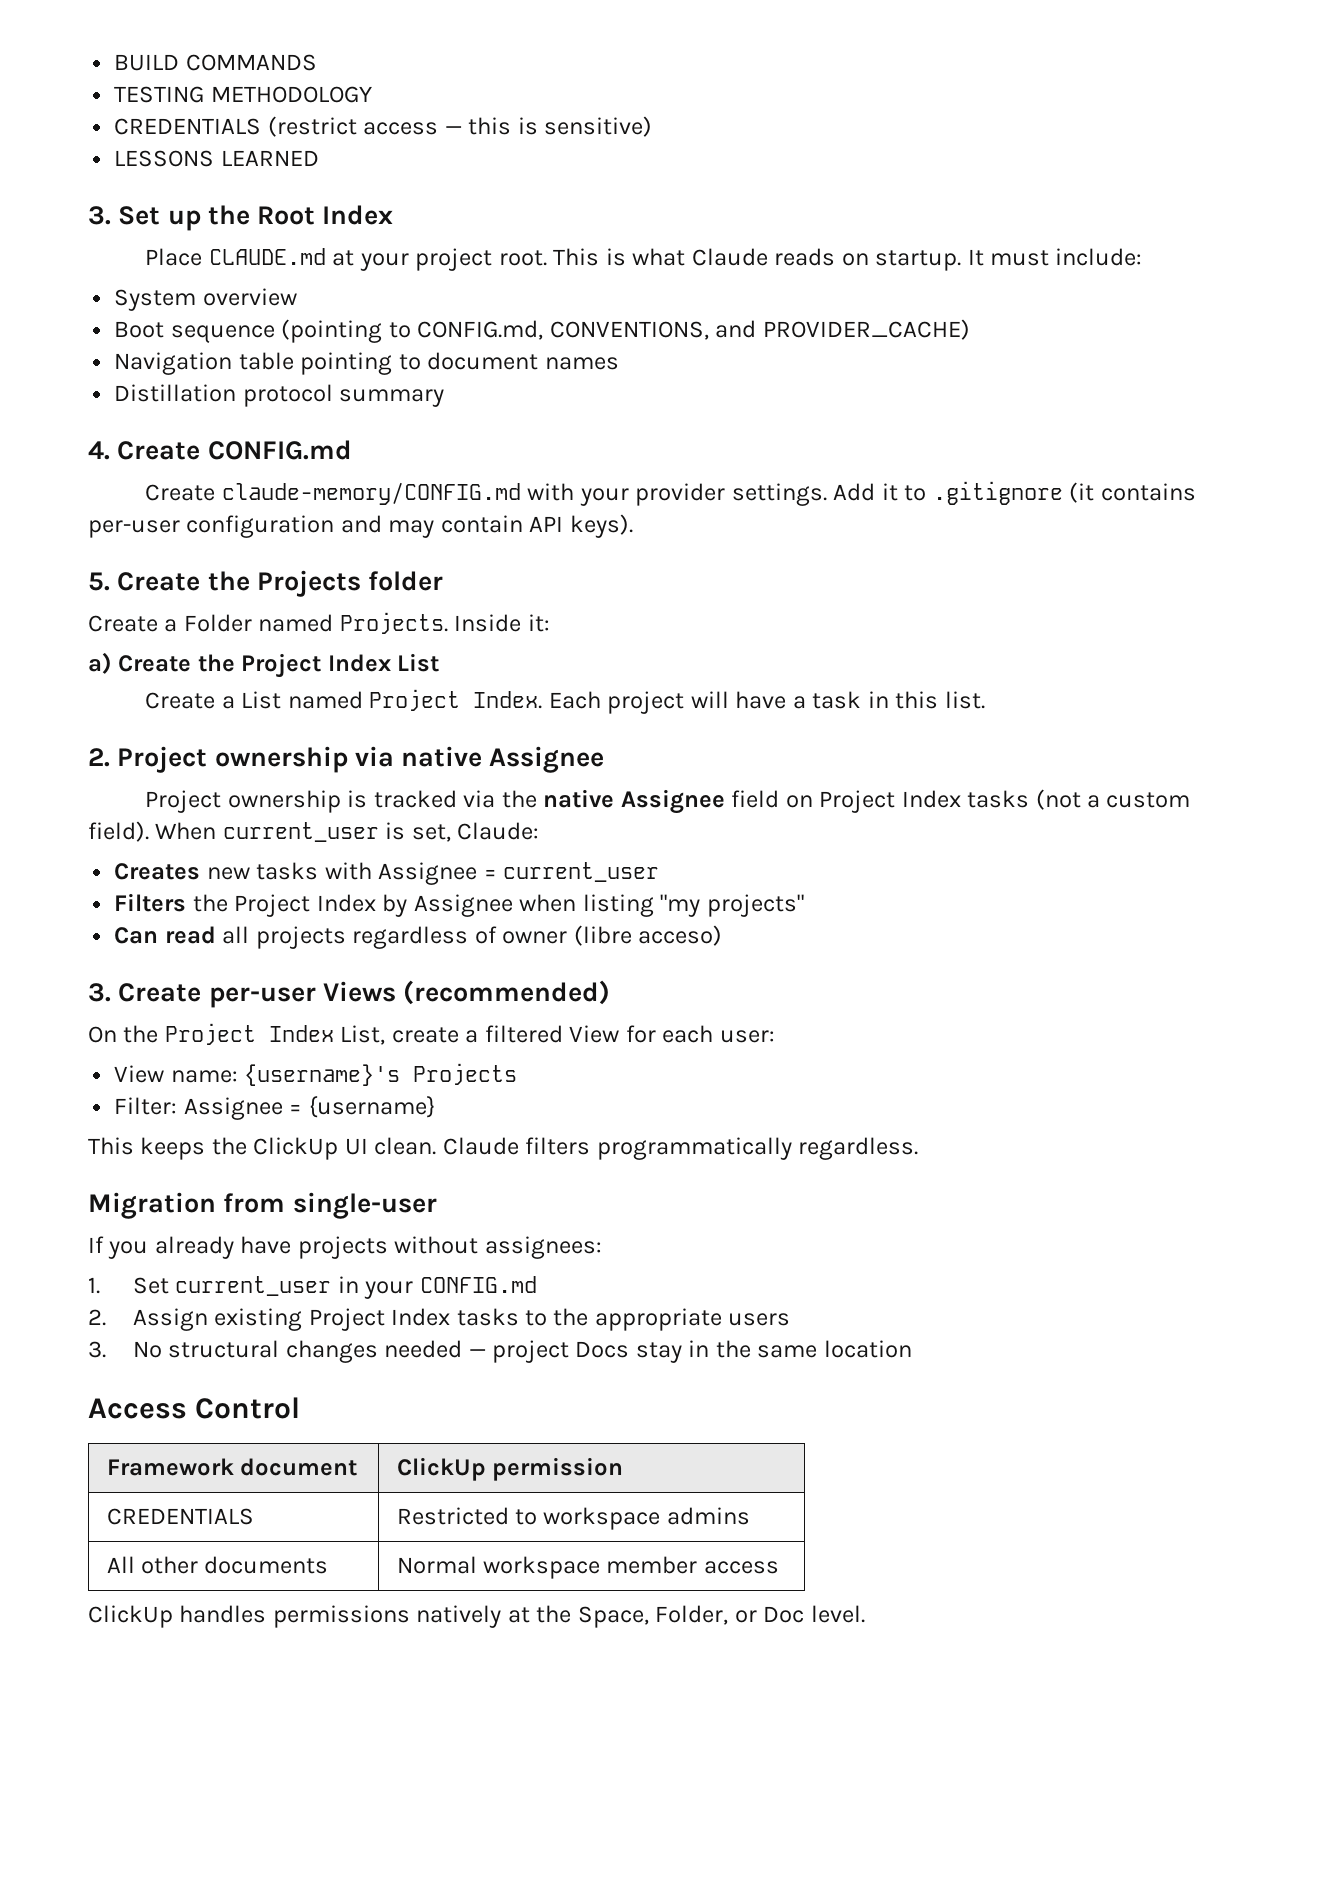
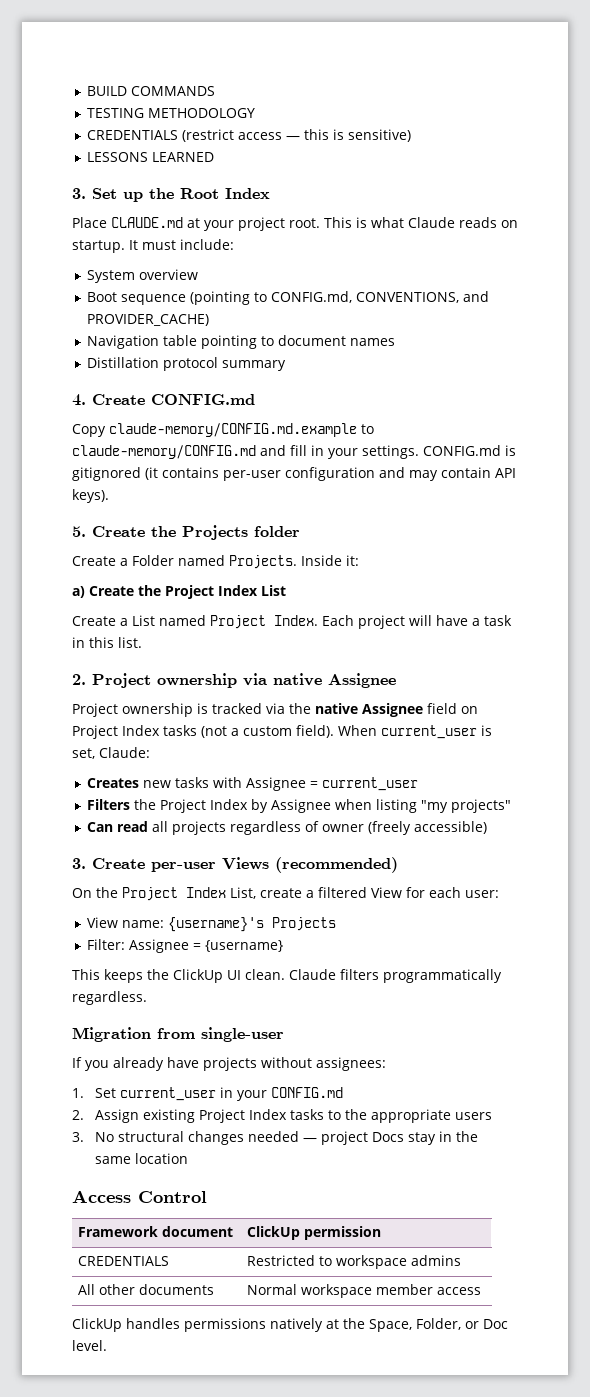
- Create claude-memory/CONFIG.md with your provider settings. Add it to .gitignore (it contains per-user configuration and may contain API keys).
+ Copy claude-memory/CONFIG.md.example to claude-memory/CONFIG.md and fill in your settings. CONFIG.md is gitignored (it contains per-user configuration and may contain API keys).
- Can read all projects regardless of owner (libre acceso)
+ Can read all projects regardless of owner (freely accessible)

